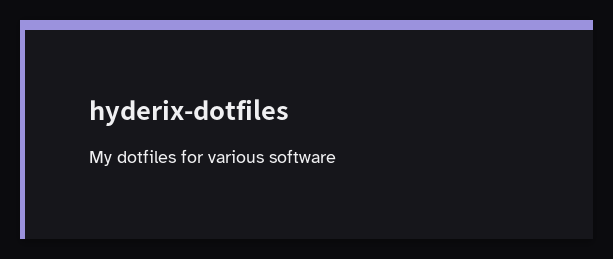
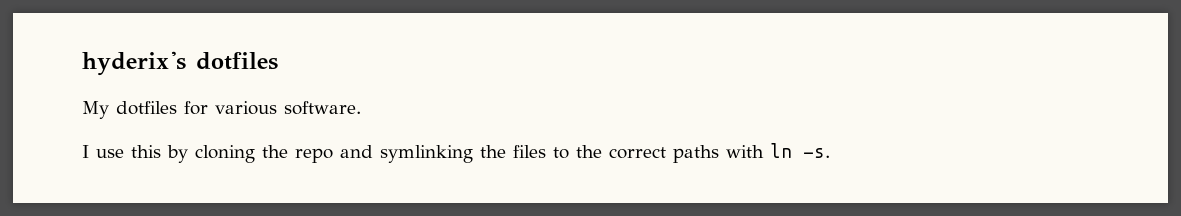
- hyderix-dotfiles
+ hyderix's dotfiles
- My dotfiles for various software
+ My dotfiles for various software.
+ I use this by cloning the repo and symlinking the files to the correct paths with ln -s.

